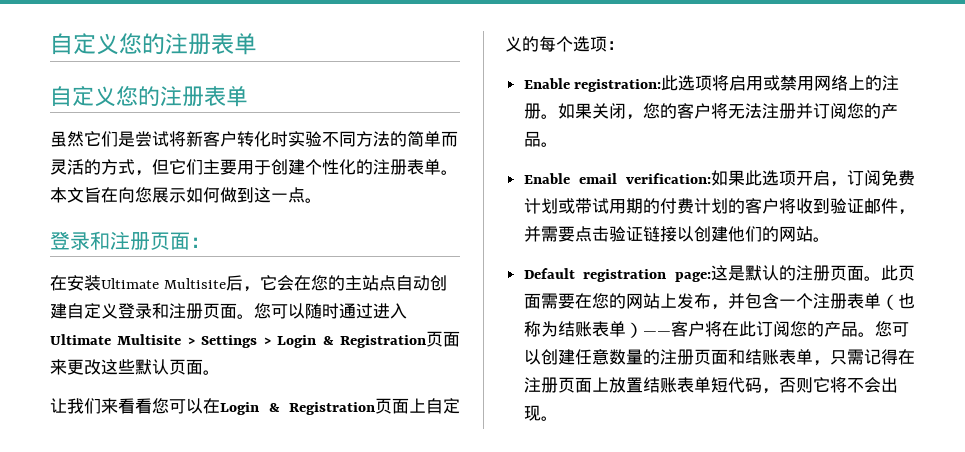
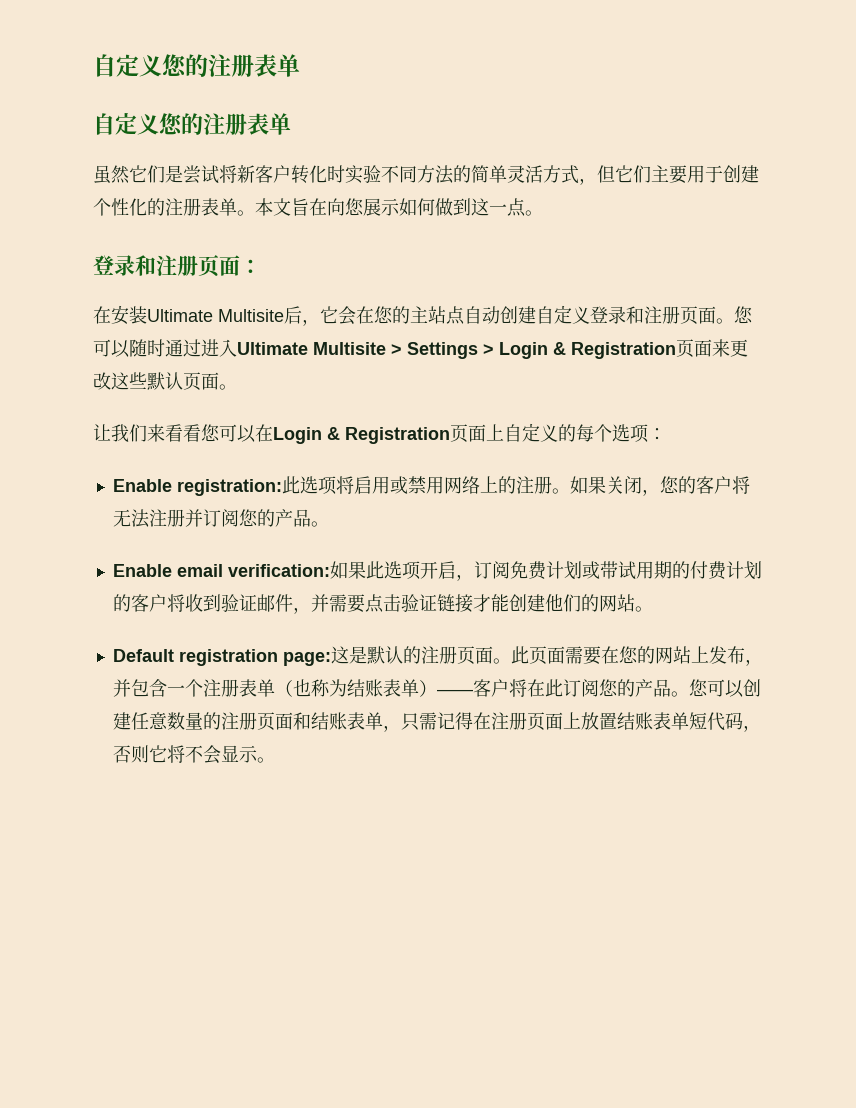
- 虽然它们是尝试将新客户转化时实验不同方法的简单而灵活的方式，但它们主要用于创建个性化的注册表单。
+ 虽然它们是尝试将新客户转化时实验不同方法的简单灵活方式，但它们主要用于创建个性化的注册表单。
- Enable email verification:如果此选项开启，订阅免费计划或带试用期的付费计划的客户将收到验证邮件，并需要点击验证链接以创建他们的网站。
+ Enable email verification:如果此选项开启，订阅免费计划或带试用期的付费计划的客户将收到验证邮件，并需要点击验证链接才能创建他们的网站。
- 您可以创建任意数量的注册页面和结账表单，只需记得在注册页面上放置结账表单短代码，否则它将不会出现。
+ 您可以创建任意数量的注册页面和结账表单，只需记得在注册页面上放置结账表单短代码，否则它将不会显示。

